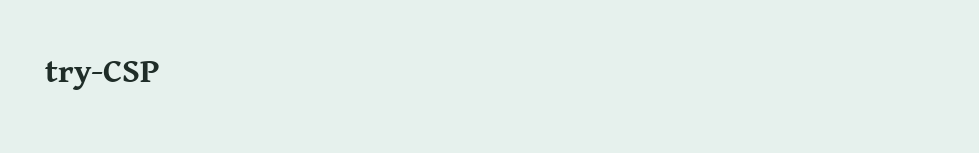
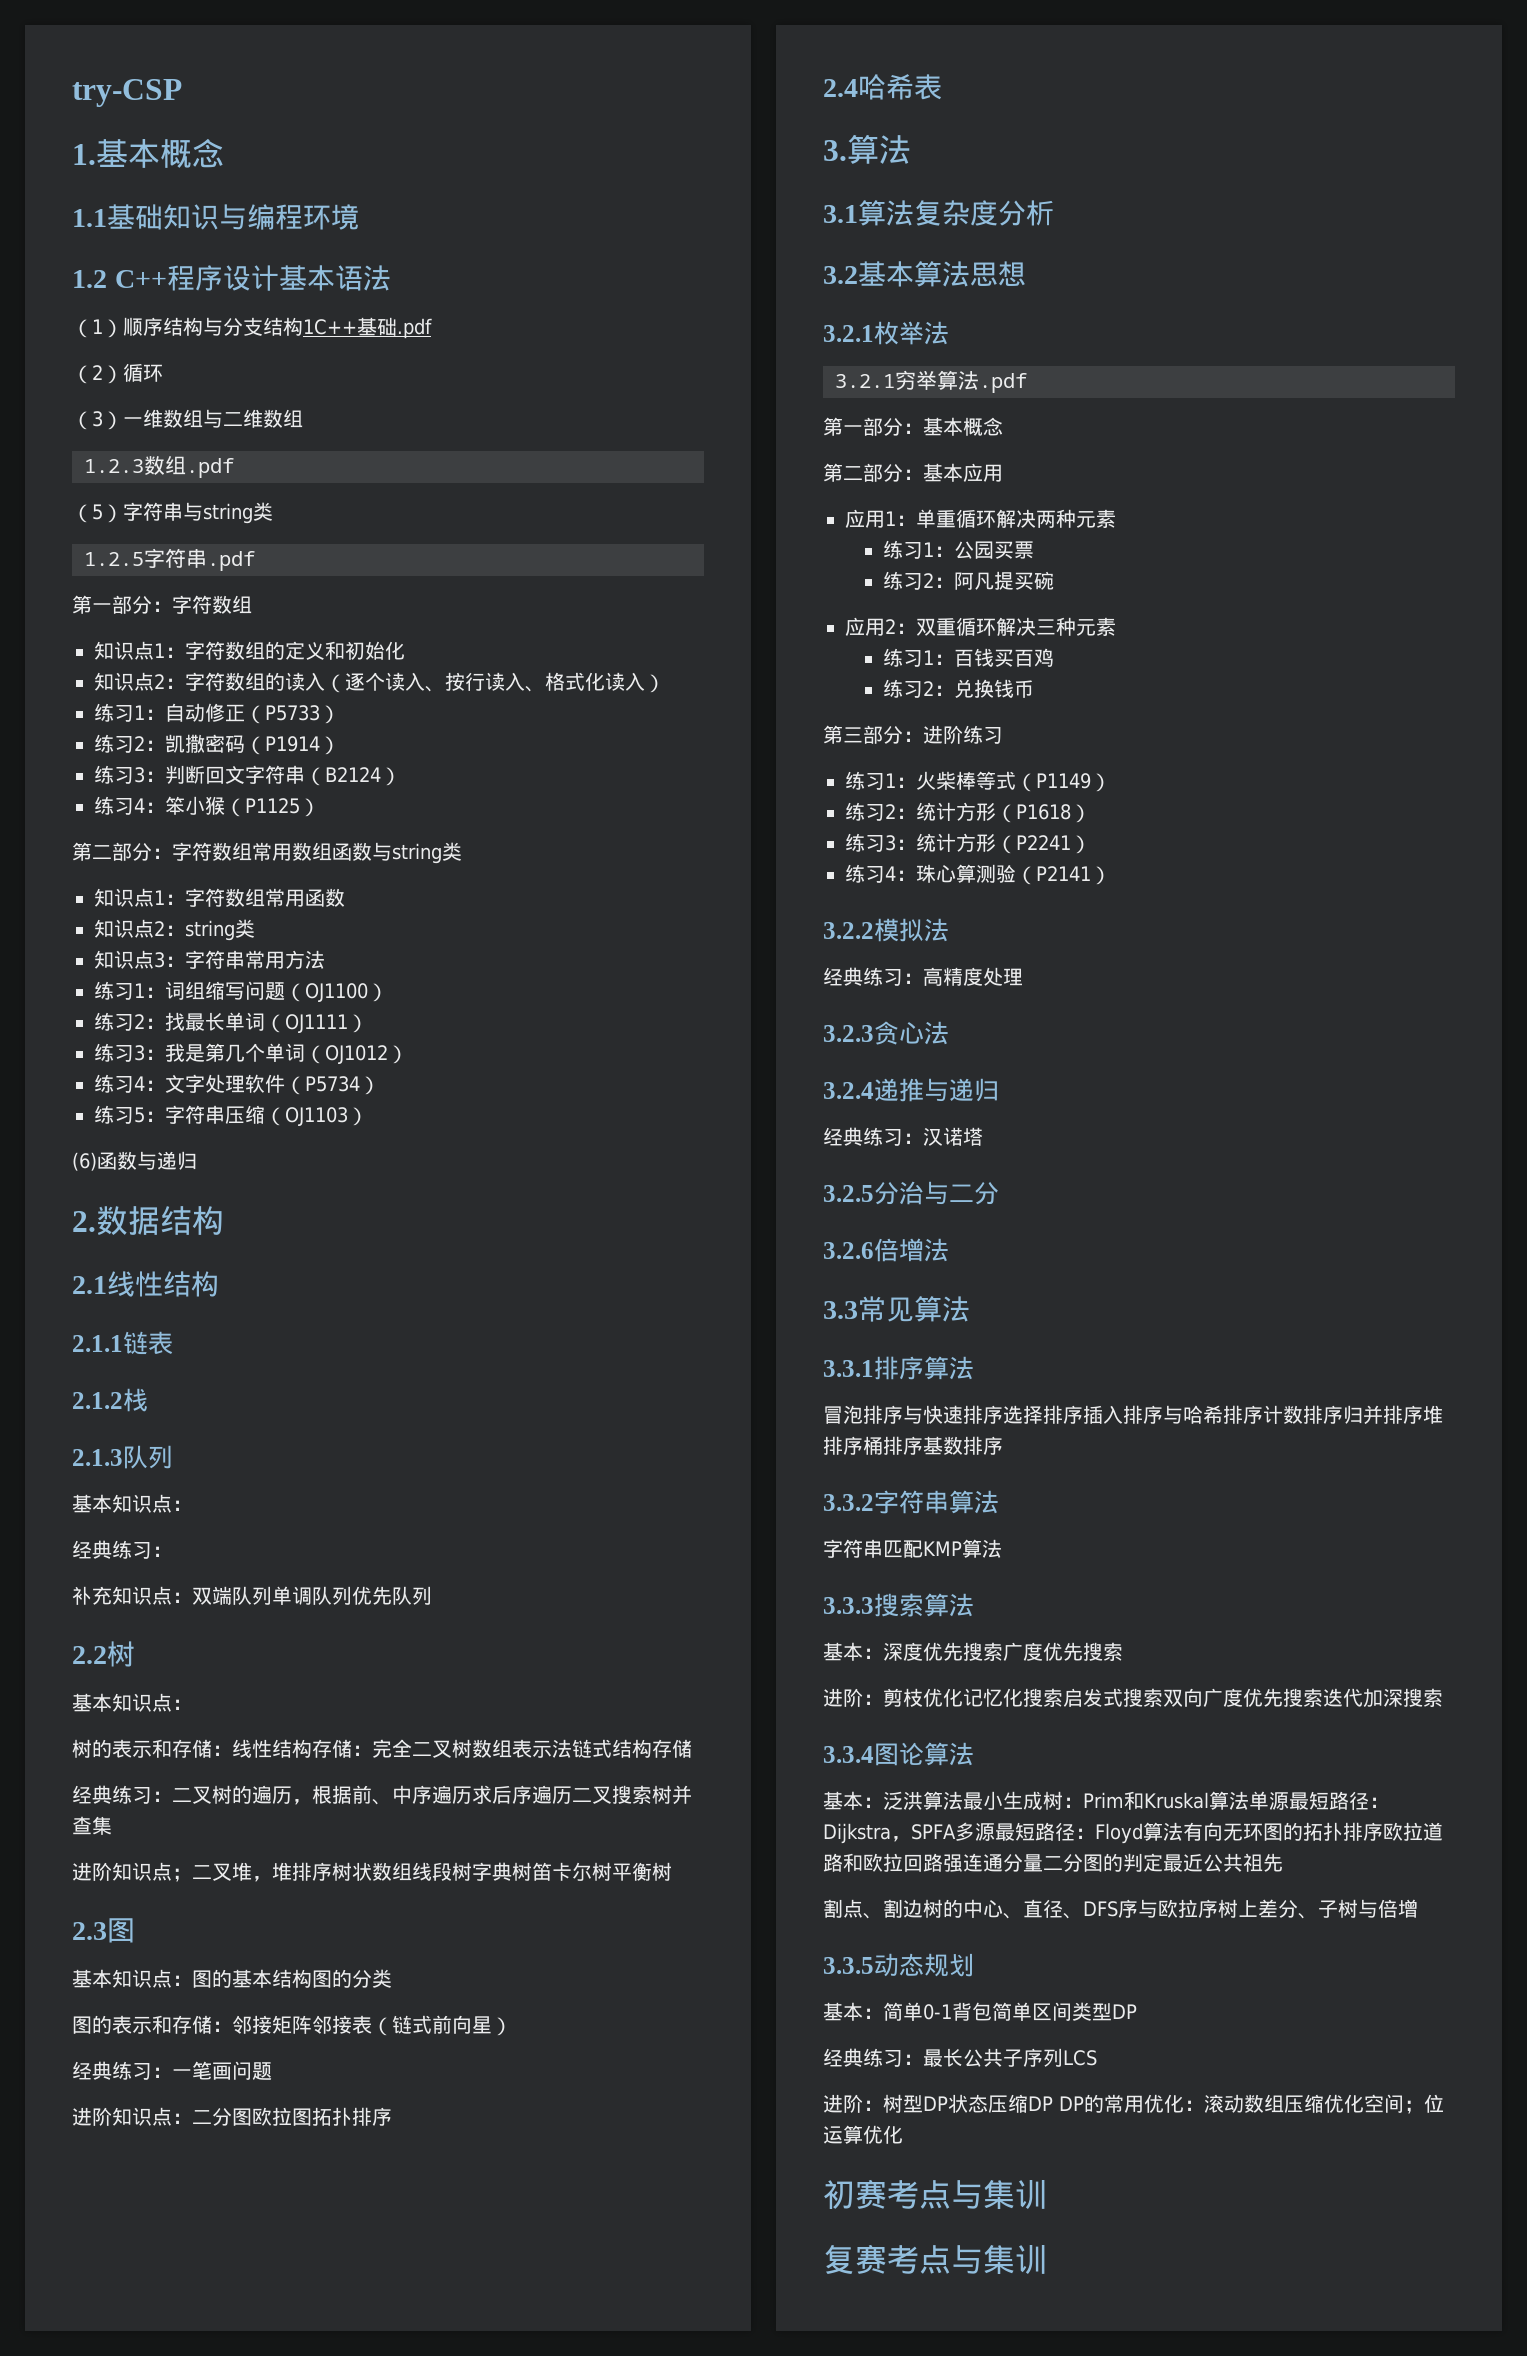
+ 1.基本概念
+ 1.1基础知识与编程环境
+ 1.2 C++程序设计基本语法
+ （1）顺序结构与分支结构1C++基础.pdf
+ （2）循环
+ （3）一维数组与二维数组
+ 1.2.3数组.pdf
+ （5）字符串与string类
+ 1.2.5字符串.pdf
+ 第一部分：字符数组
+ 知识点1：字符数组的定义和初始化
+ 知识点2：字符数组的读入（逐个读入、按行读入、格式化读入）
+ 练习1：自动修正（P5733）
+ 练习2：凯撒密码（P1914）
+ 练习3：判断回文字符串（B2124）
+ 练习4：笨小猴（P1125）
+ 第二部分：字符数组常用数组函数与string类
+ 知识点1：字符数组常用函数
+ 知识点2：string类
+ 知识点3：字符串常用方法
+ 练习1：词组缩写问题（OJ1100）
+ 练习2：找最长单词（OJ1111）
+ 练习3：我是第几个单词（OJ1012）
+ 练习4：文字处理软件（P5734）
+ 练习5：字符串压缩（OJ1103）
+ (6)函数与递归
+ 2.数据结构
+ 2.1线性结构
+ 2.1.1链表
+ 2.1.2栈
+ 2.1.3队列
+ 基本知识点：
+ 经典练习：
+ 补充知识点：双端队列单调队列优先队列
+ 2.2树
+ 基本知识点：
+ 树的表示和存储：线性结构存储：完全二叉树数组表示法链式结构存储
+ 经典练习：二叉树的遍历，根据前、中序遍历求后序遍历二叉搜索树并查集
+ 进阶知识点；二叉堆，堆排序树状数组线段树字典树笛卡尔树平衡树
+ 2.3图
+ 基本知识点：图的基本结构图的分类
+ 图的表示和存储：邻接矩阵邻接表（链式前向星）
+ 经典练习：一笔画问题
+ 进阶知识点：二分图欧拉图拓扑排序
+ 2.4哈希表
+ 3.算法
+ 3.1算法复杂度分析
+ 3.2基本算法思想
+ 3.2.1枚举法
+ 3.2.1穷举算法.pdf
+ 第一部分：基本概念
+ 第二部分：基本应用
+ 应用1：单重循环解决两种元素
+ 练习1：公园买票
+ 练习2：阿凡提买碗
+ 应用2：双重循环解决三种元素
+ 练习1：百钱买百鸡
+ 练习2：兑换钱币
+ 第三部分：进阶练习
+ 练习1：火柴棒等式（P1149）
+ 练习2：统计方形（P1618）
+ 练习3：统计方形（P2241）
+ 练习4：珠心算测验（P2141）
+ 3.2.2模拟法
+ 经典练习：高精度处理
+ 3.2.3贪心法
+ 3.2.4递推与递归
+ 经典练习：汉诺塔
+ 3.2.5分治与二分
+ 3.2.6倍增法
+ 3.3常见算法
+ 3.3.1排序算法
+ 冒泡排序与快速排序选择排序插入排序与哈希排序计数排序归并排序堆排序桶排序基数排序
+ 3.3.2字符串算法
+ 字符串匹配KMP算法
+ 3.3.3搜索算法
+ 基本：深度优先搜索广度优先搜索
+ 进阶：剪枝优化记忆化搜索启发式搜索双向广度优先搜索迭代加深搜索
+ 3.3.4图论算法
+ 基本：泛洪算法最小生成树：Prim和Kruskal算法单源最短路径：Dijkstra，SPFA多源最短路径：Floyd算法有向无环图的拓扑排序欧拉道路和欧拉回路强连通分量二分图的判定最近公共祖先
+ 割点、割边树的中心、直径、DFS序与欧拉序树上差分、子树与倍增
+ 3.3.5动态规划
+ 基本：简单0-1背包简单区间类型DP
+ 经典练习：最长公共子序列LCS
+ 进阶：树型DP状态压缩DP DP的常用优化：滚动数组压缩优化空间；位运算优化
+ 初赛考点与集训
+ 复赛考点与集训

